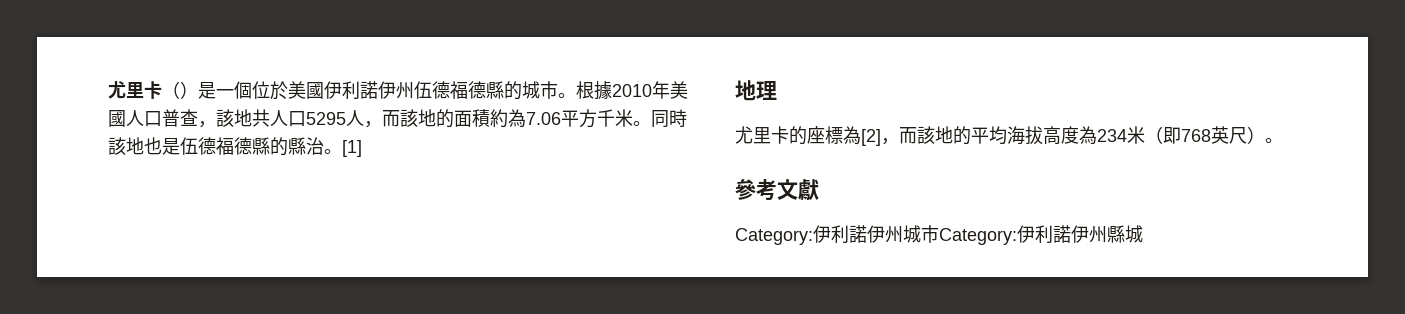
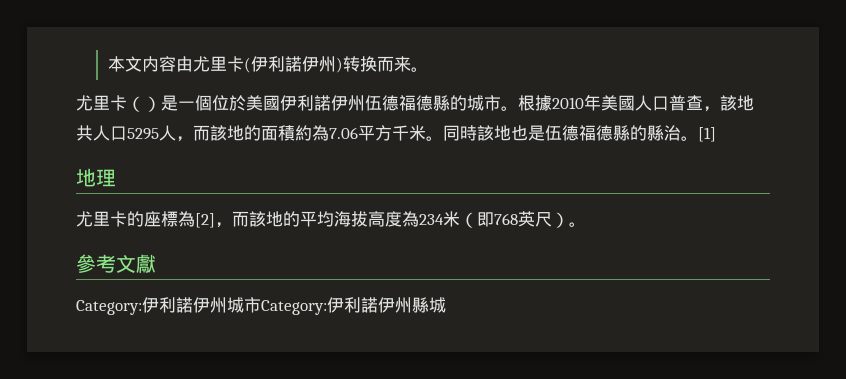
+ 本文内容由尤里卡(伊利諾伊州)转换而来。

